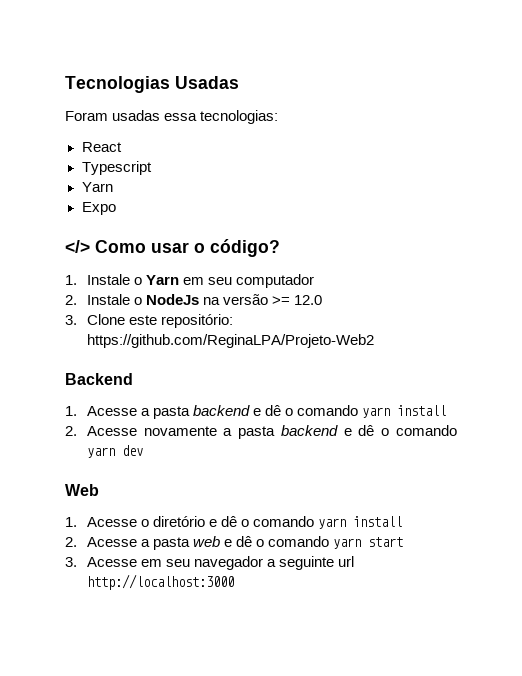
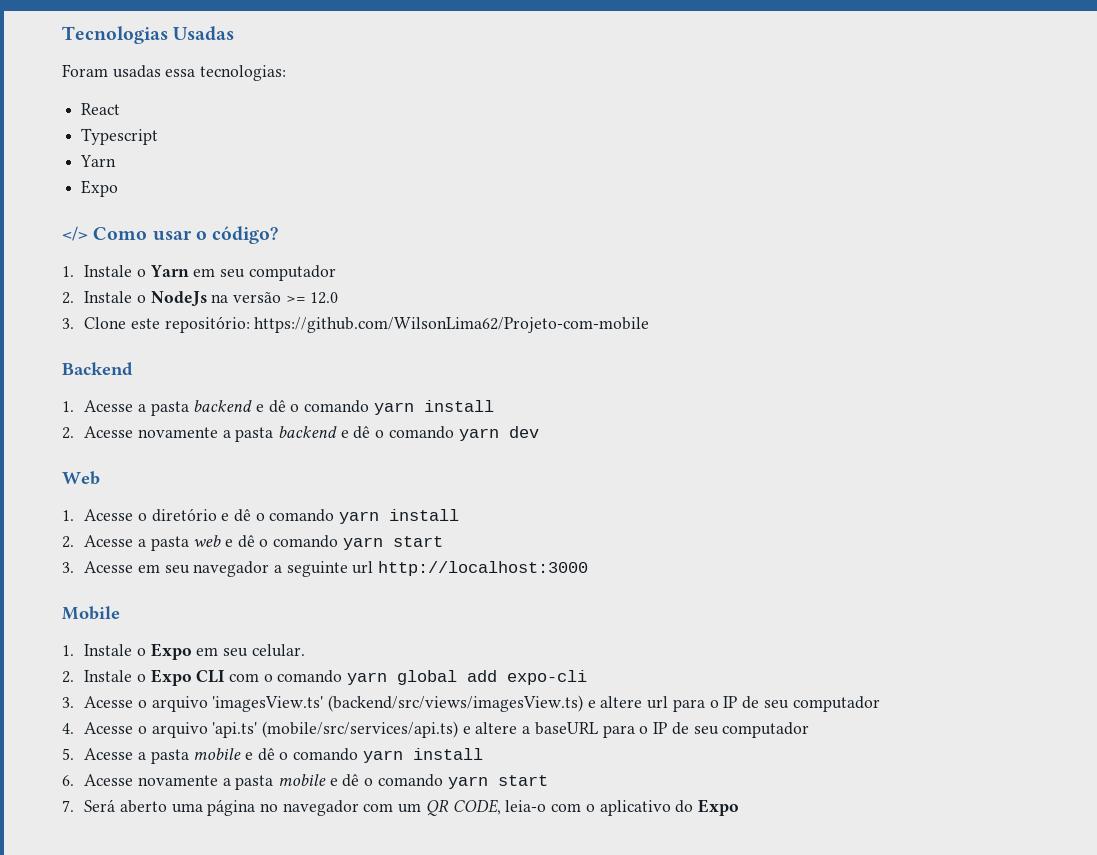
- 3. Clone este repositório: https://github.com/ReginaLPA/Projeto-Web2
+ 3. Clone este repositório: https://github.com/WilsonLima62/Projeto-com-mobile
+ Mobile
+ 1. Instale o Expo em seu celular.
+ 2. Instale o Expo CLI com o comando yarn global add expo-cli
+ 3. Acesse o arquivo 'imagesView.ts' (backend/src/views/imagesView.ts) e altere url para o IP de seu computador
+ 4. Acesse o arquivo 'api.ts' (mobile/src/services/api.ts) e altere a baseURL para o IP de seu computador
+ 5. Acesse a pasta mobile e dê o comando yarn install
+ 6. Acesse novamente a pasta mobile e dê o comando yarn start
+ 7. Será aberto uma página no navegador com um QR CODE, leia-o com o aplicativo do Expo

